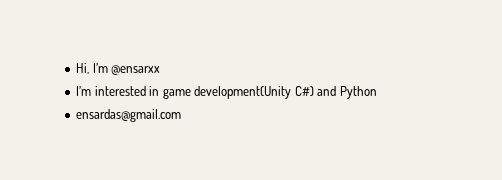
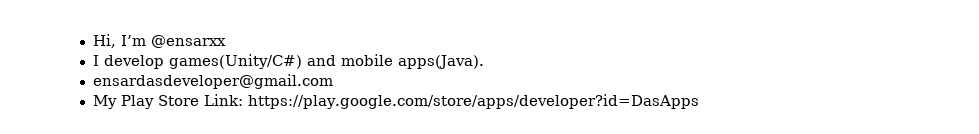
- I’m interested in game development(Unity C#) and Python
- ensardas@gmail.com
+ I develop games(Unity/C#) and mobile apps(Java).
+ ensardasdeveloper@gmail.com
+ My Play Store Link: https://play.google.com/store/apps/developer?id=DasApps

